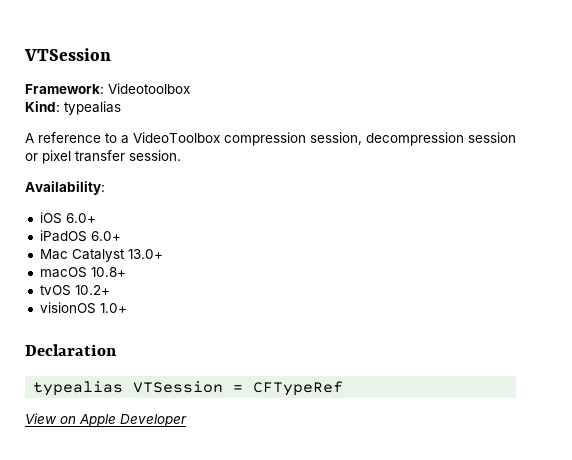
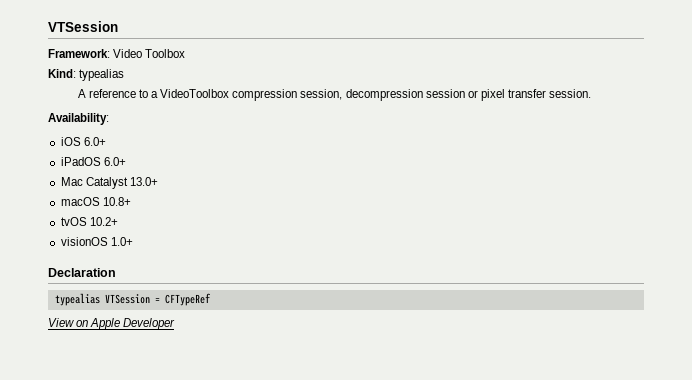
- Framework: Videotoolbox
+ Framework: Video Toolbox

